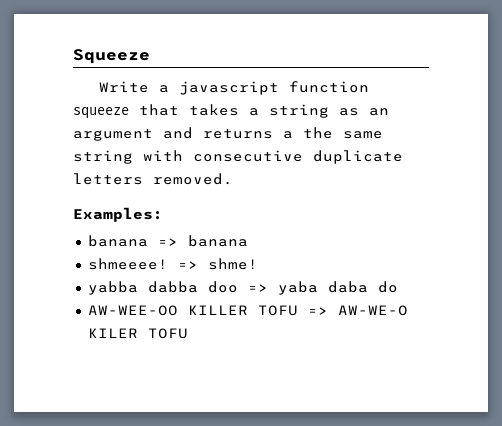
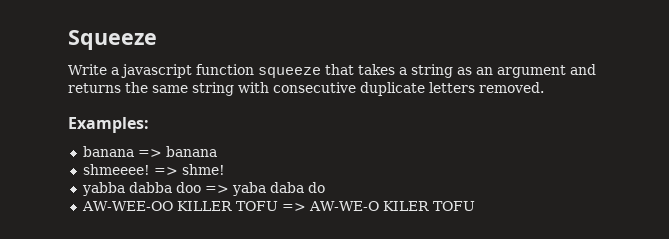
- Write a javascript function squeeze that takes a string as an argument and returns a the same string with consecutive duplicate letters removed.
+ Write a javascript function squeeze that takes a string as an argument and returns the same string with consecutive duplicate letters removed.

